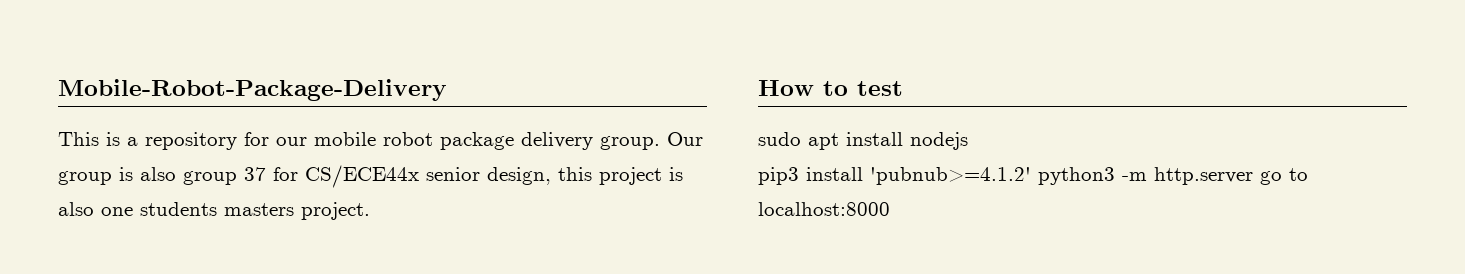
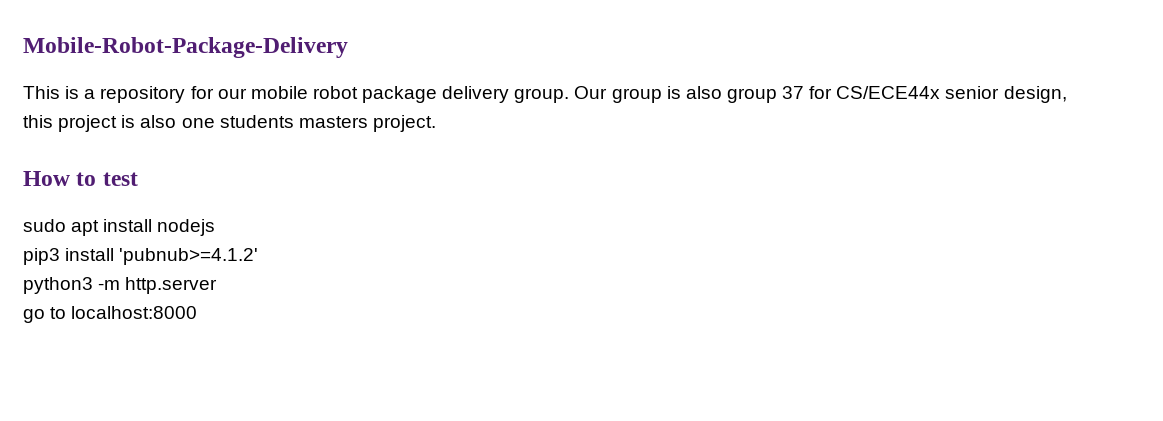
- pip3 install 'pubnub>=4.1.2' python3 -m http.server go to localhost:8000
+ pip3 install 'pubnub>=4.1.2'
+ python3 -m http.server
+ go to localhost:8000

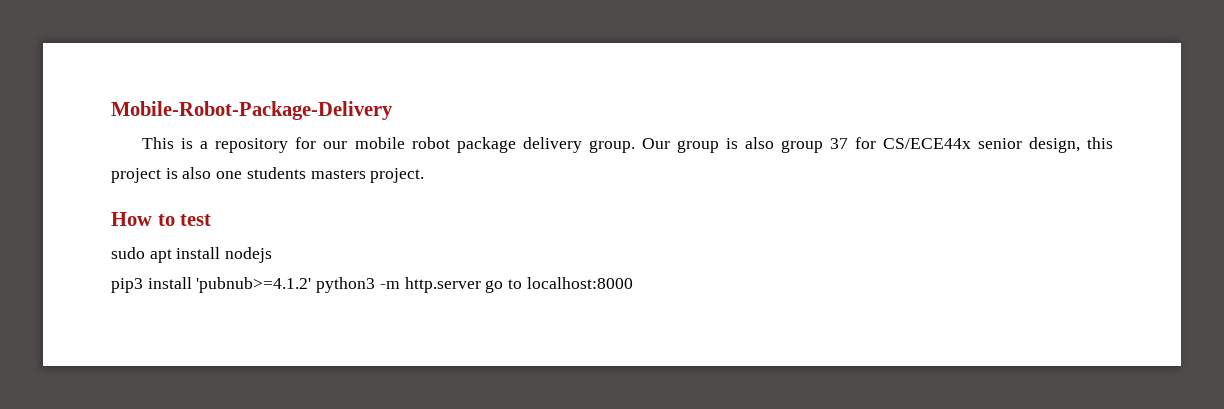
- pip3 install 'pubnub>=4.1.2'
- python3 -m http.server
- go to localhost:8000
+ pip3 install 'pubnub>=4.1.2' python3 -m http.server go to localhost:8000

